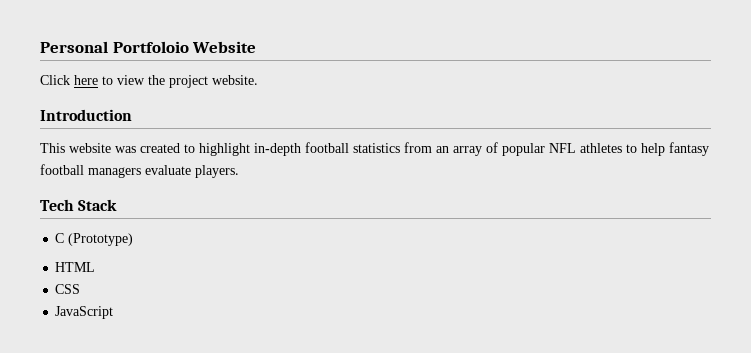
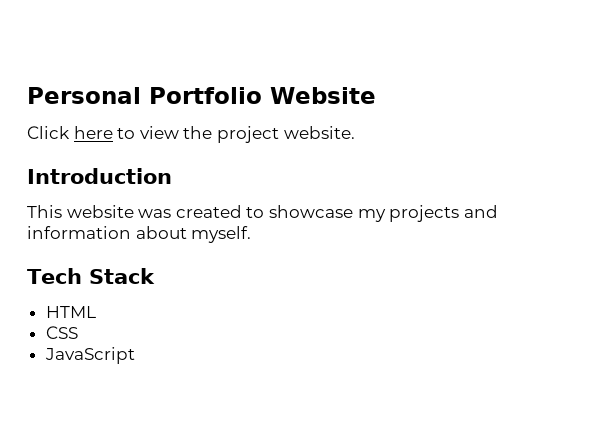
- Personal Portfoloio Website
+ Personal Portfolio Website
- This website was created to highlight in-depth football statistics from an array of popular NFL athletes to help fantasy football managers evaluate players.
+ This website was created to showcase my projects and information about myself.
- C (Prototype)

